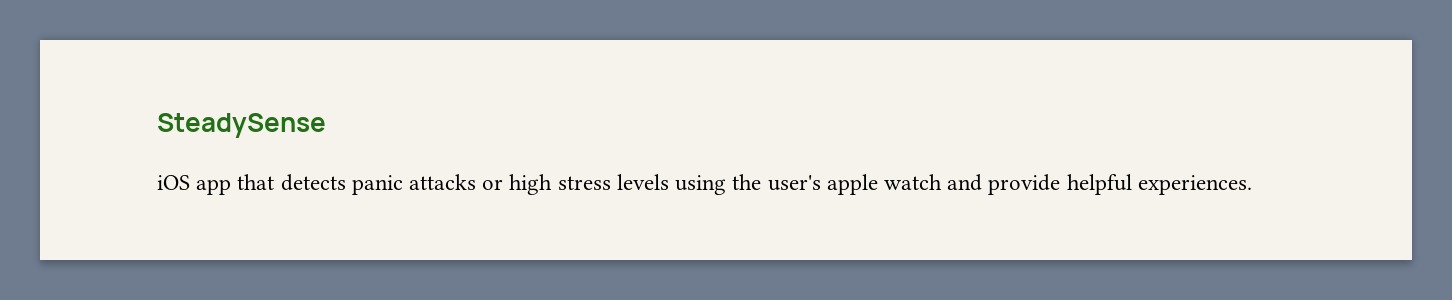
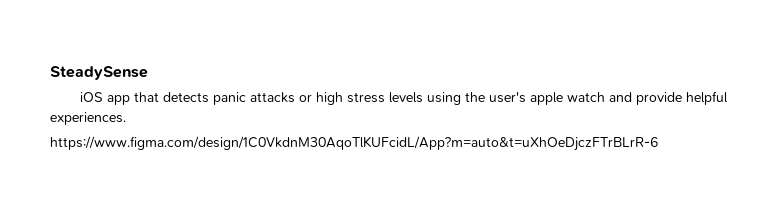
+ https://www.figma.com/design/1C0VkdnM30AqoTlKUFcidL/App?m=auto&t=uXhOeDjczFTrBLrR-6

